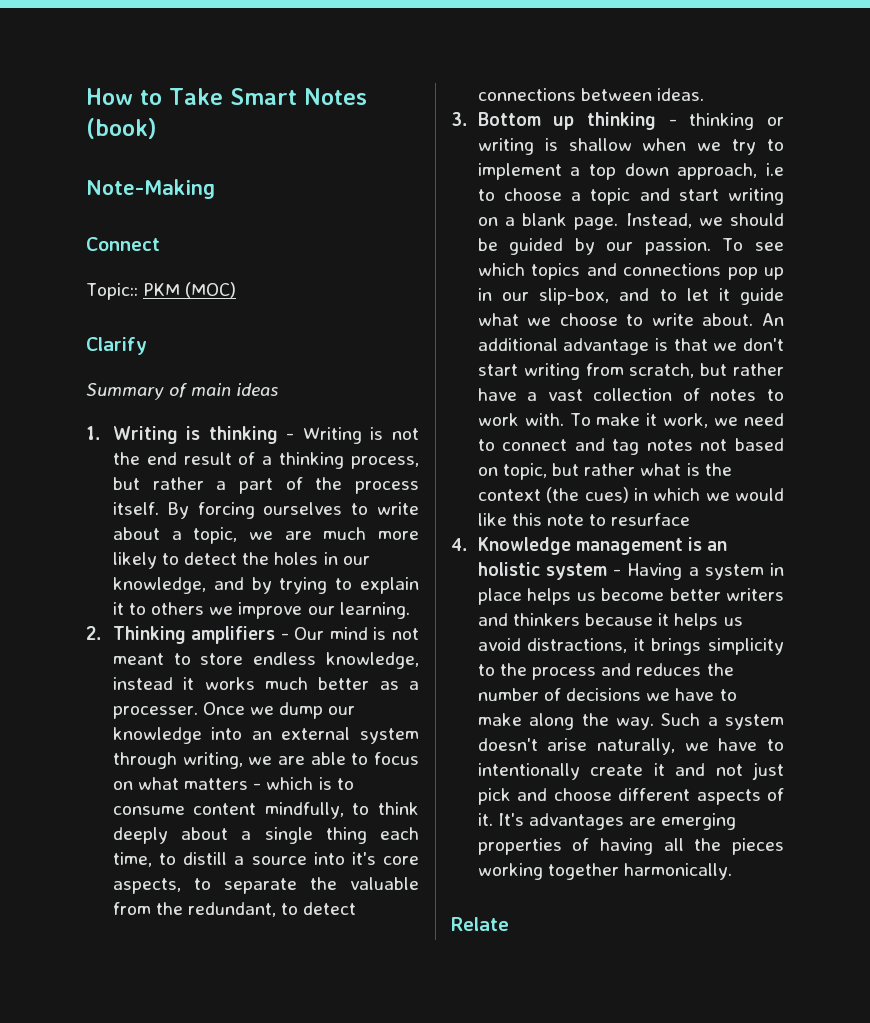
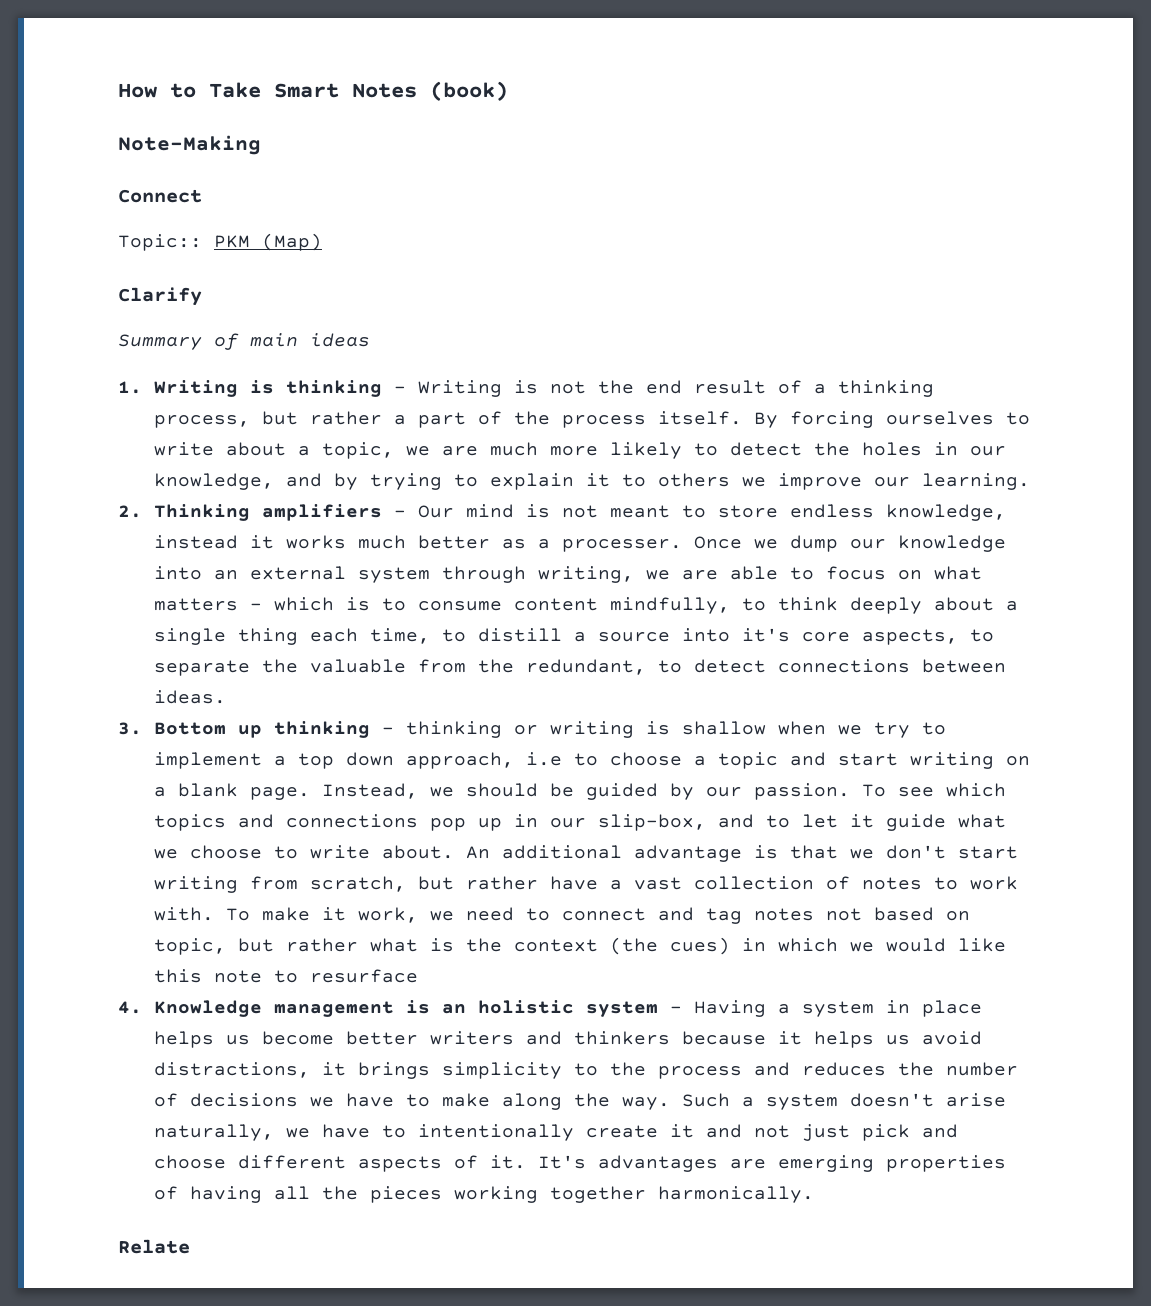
- Topic:: PKM (MOC)
+ Topic:: PKM (Map)

